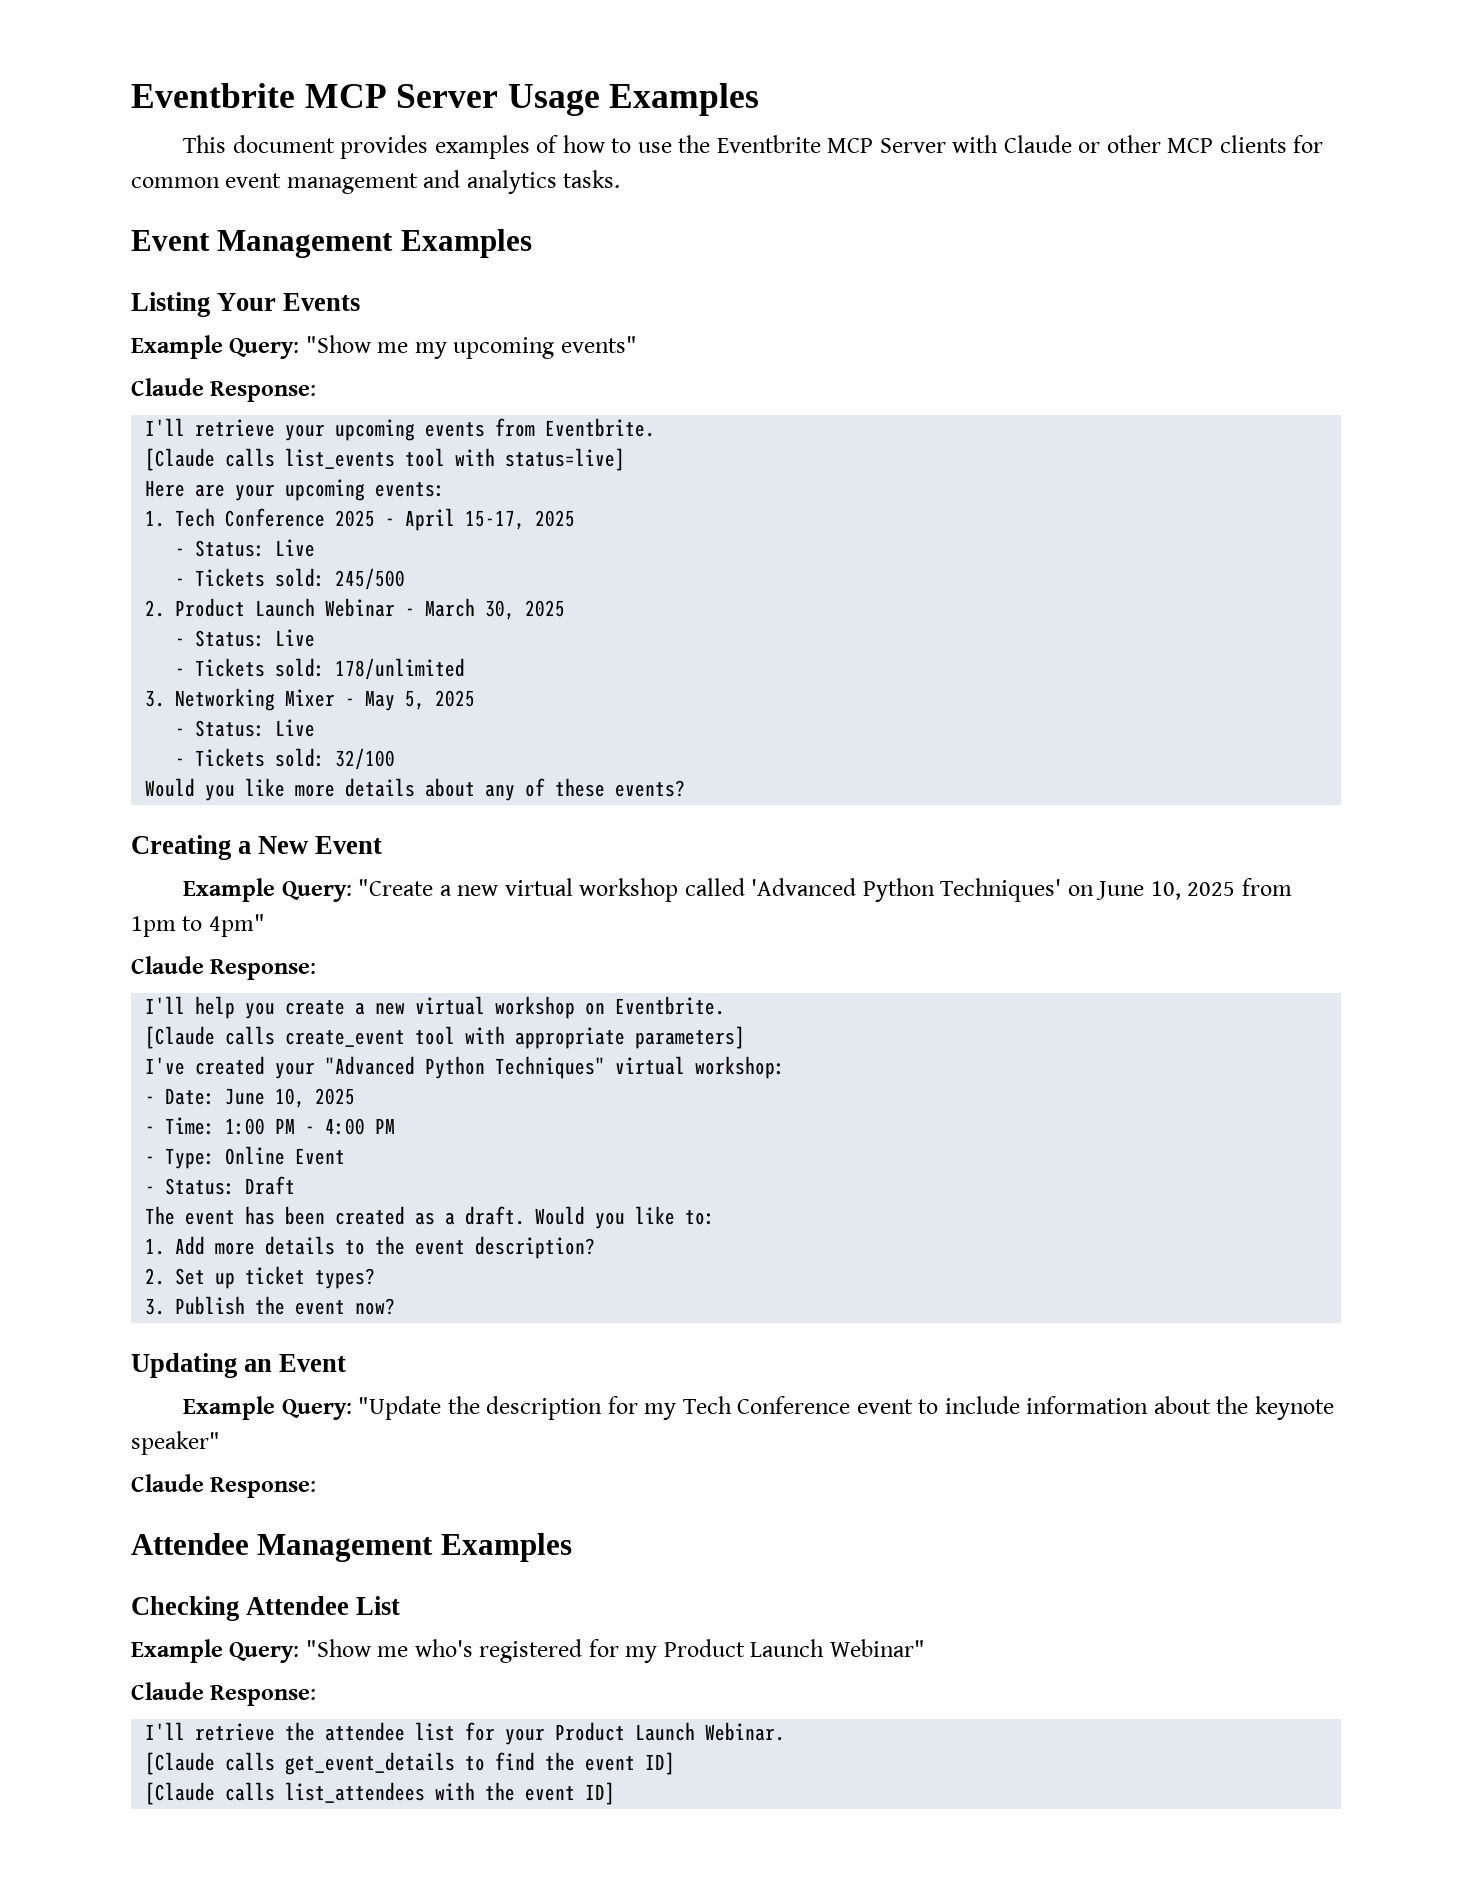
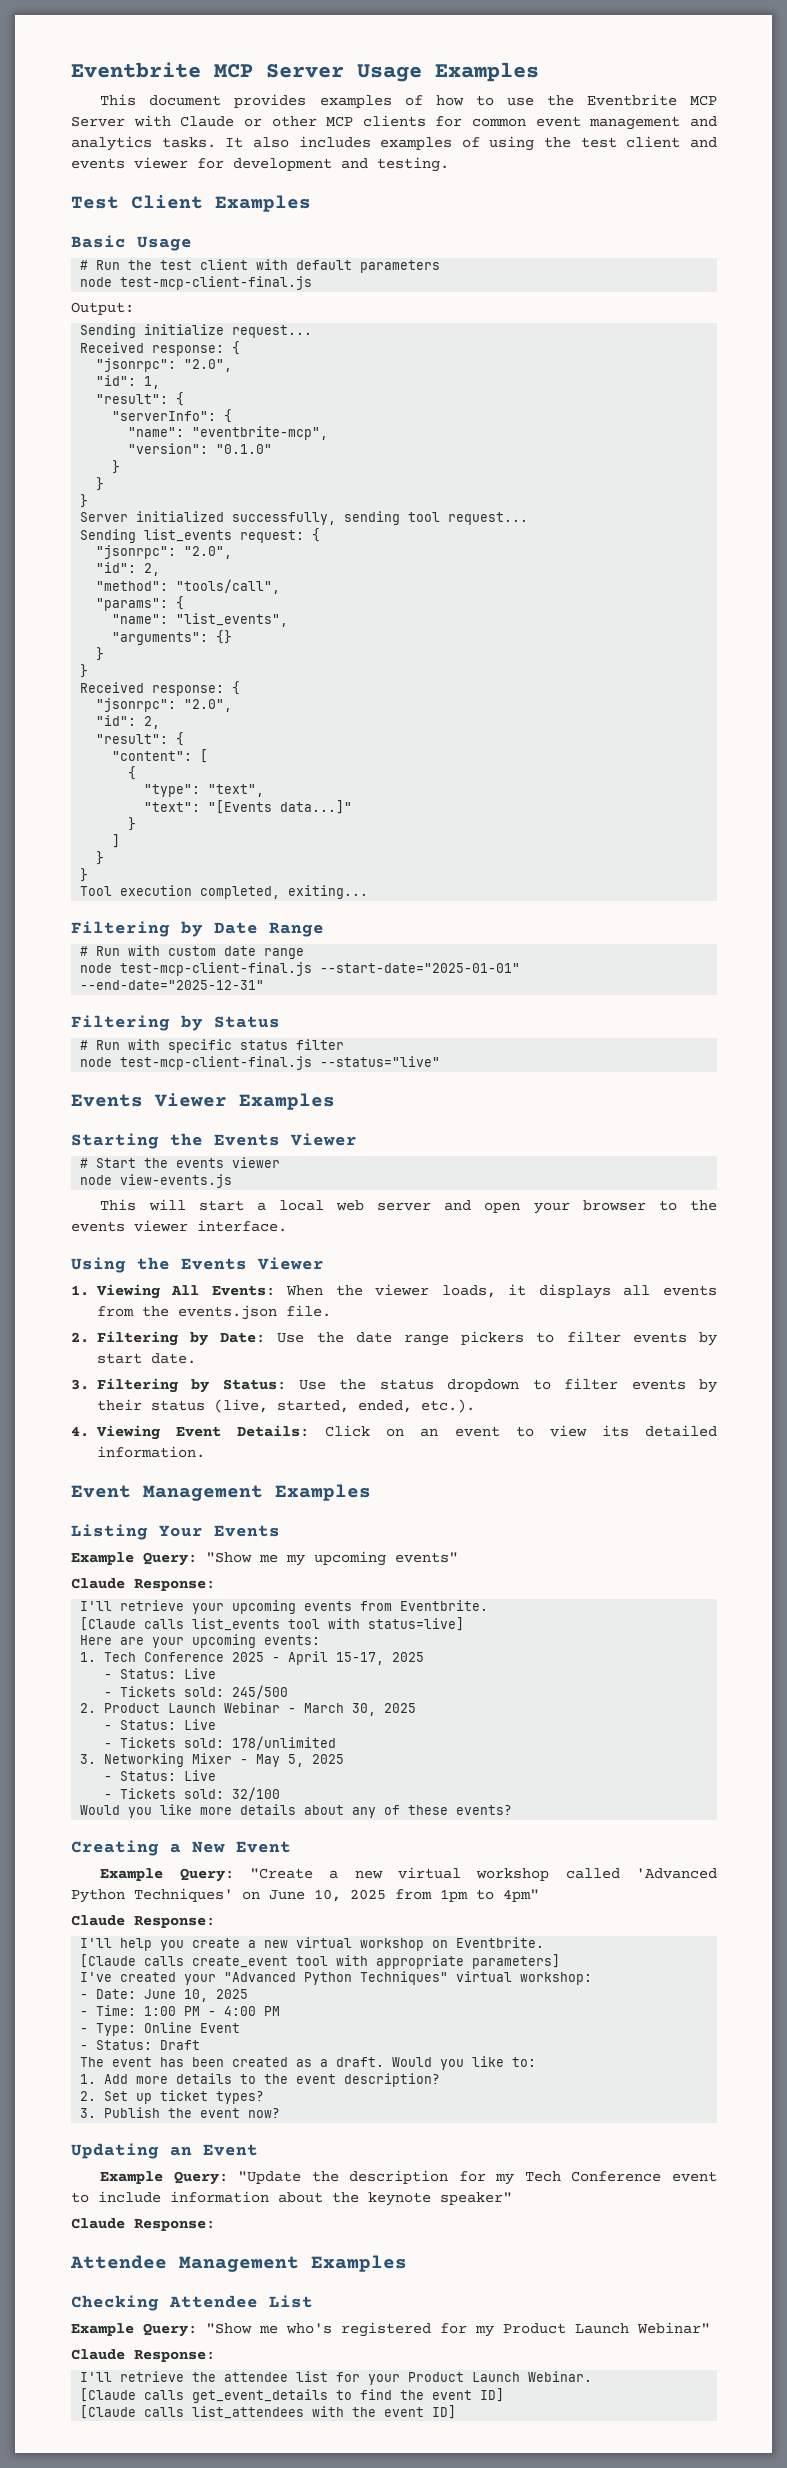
+ It also includes examples of using the test client and events viewer for development and testing.
+ Test Client Examples
+ Basic Usage
+ # Run the test client with default parameters
+ node test-mcp-client-final.js
+ Output:
+ Sending initialize request...
+ Received response: {
+ "jsonrpc": "2.0",
+ "id": 1,
+ "result": {
+ "serverInfo": {
+ "name": "eventbrite-mcp",
+ "version": "0.1.0"
+ }
+ }
+ }
+ Server initialized successfully, sending tool request...
+ Sending list_events request: {
+ "jsonrpc": "2.0",
+ "id": 2,
+ "method": "tools/call",
+ "params": {
+ "name": "list_events",
+ "arguments": {}
+ }
+ }
+ Received response: {
+ "jsonrpc": "2.0",
+ "id": 2,
+ "result": {
+ "content": [
+ {
+ "type": "text",
+ "text": "[Events data...]"
+ }
+ ]
+ }
+ }
+ Tool execution completed, exiting...
+ Filtering by Date Range
+ # Run with custom date range
+ node test-mcp-client-final.js --start-date="2025-01-01" --end-date="2025-12-31"
+ Filtering by Status
+ # Run with specific status filter
+ node test-mcp-client-final.js --status="live"
+ Events Viewer Examples
+ Starting the Events Viewer
+ # Start the events viewer
+ node view-events.js
+ This will start a local web server and open your browser to the events viewer interface.
+ Using the Events Viewer
+ 1. Viewing All Events: When the viewer loads, it displays all events from the events.json file.
+ 2. Filtering by Date: Use the date range pickers to filter events by start date.
+ 3. Filtering by Status: Use the status dropdown to filter events by their status (live, started, ended, etc.).
+ 4. Viewing Event Details: Click on an event to view its detailed information.

